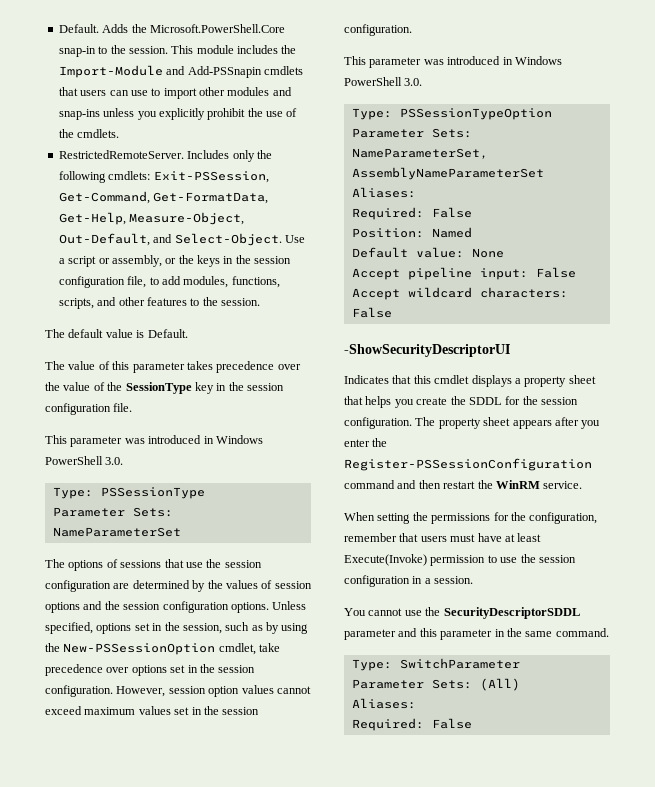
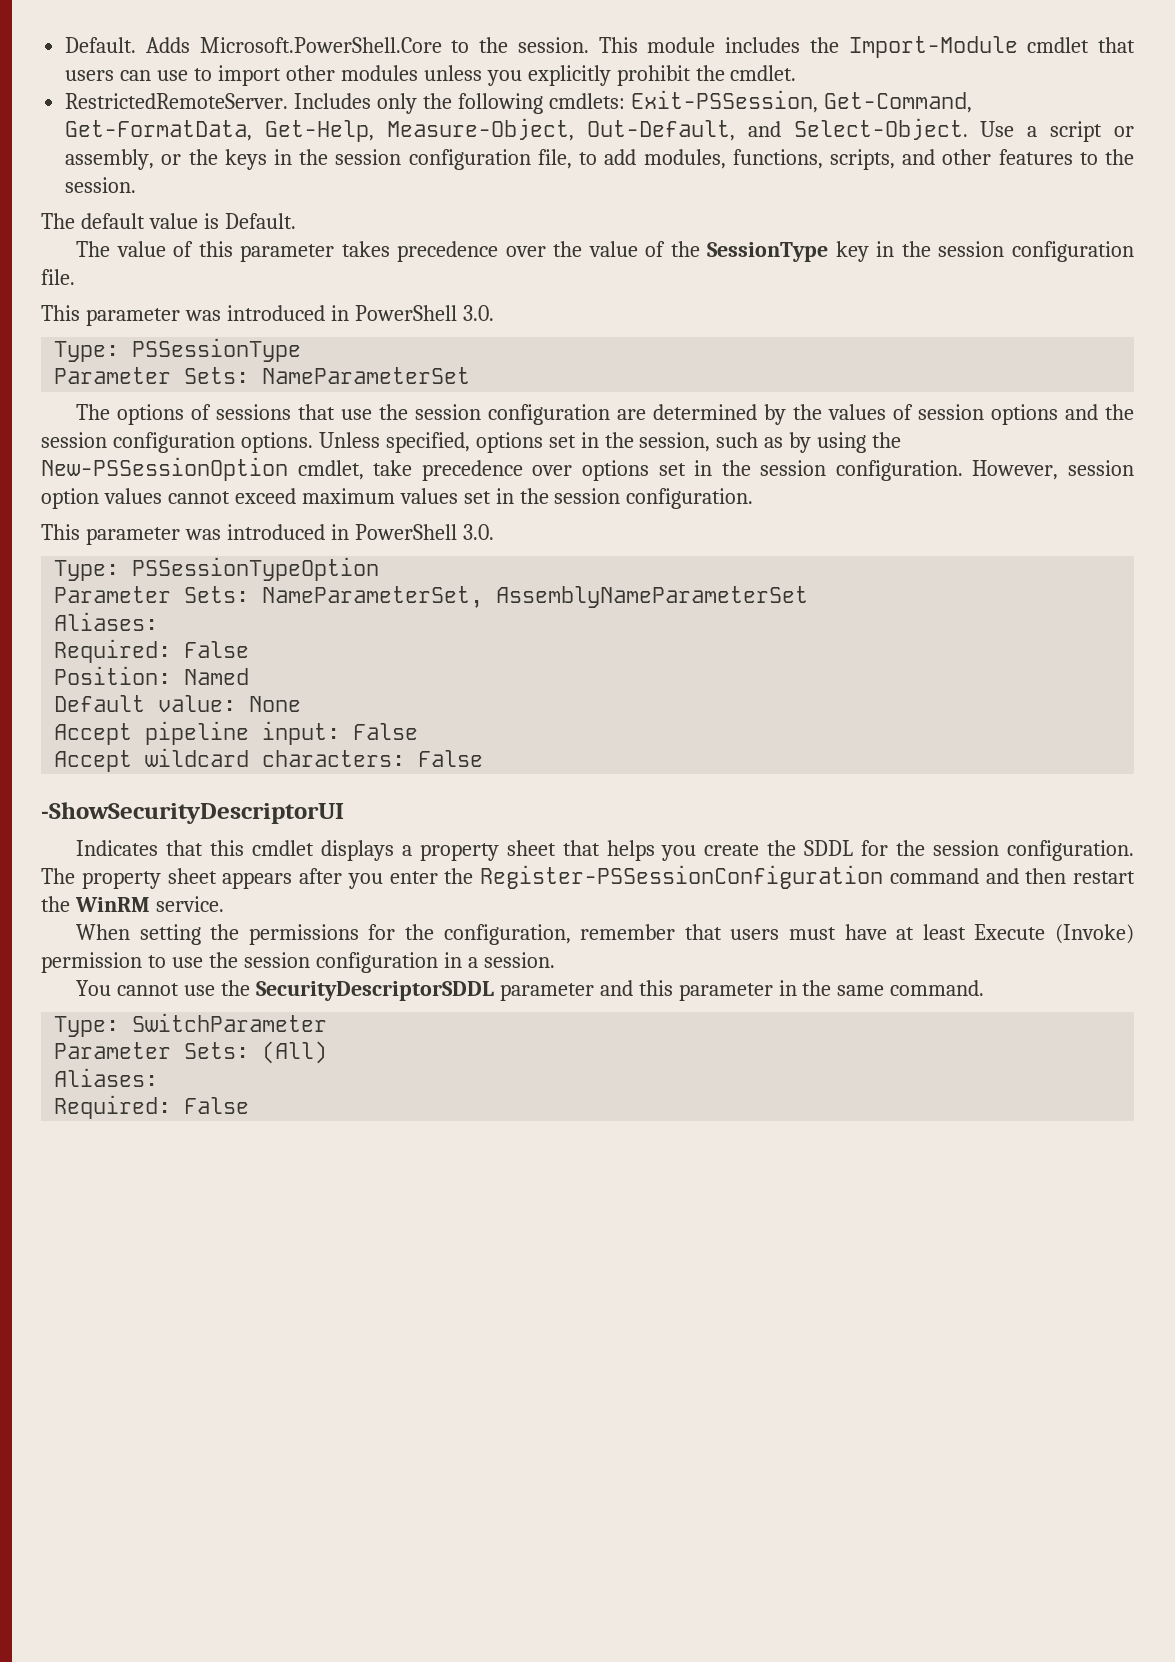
- Adds the Microsoft.PowerShell.Core snap-in to the session.
+ Adds Microsoft.PowerShell.Core to the session.
- This module includes the Import-Module and Add-PSSnapin cmdlets that users can use to import other modules and snap-ins unless you explicitly prohibit the use of the cmdlets.
+ This module includes the Import-Module cmdlet that users can use to import other modules unless you explicitly prohibit the cmdlet.
  The value of this parameter takes precedence over the value of the SessionType key in the session configuration file.
- This parameter was introduced in Windows PowerShell 3.0.
+ This parameter was introduced in PowerShell 3.0.
  However, session option values cannot exceed maximum values set in the session configuration.
- This parameter was introduced in Windows PowerShell 3.0.
+ This parameter was introduced in PowerShell 3.0.
- When setting the permissions for the configuration, remember that users must have at least Execute(Invoke) permission to use the session configuration in a session.
+ When setting the permissions for the configuration, remember that users must have at least Execute (Invoke) permission to use the session configuration in a session.

